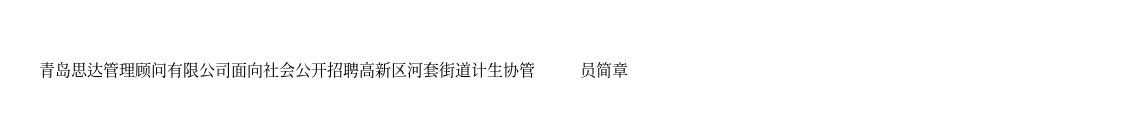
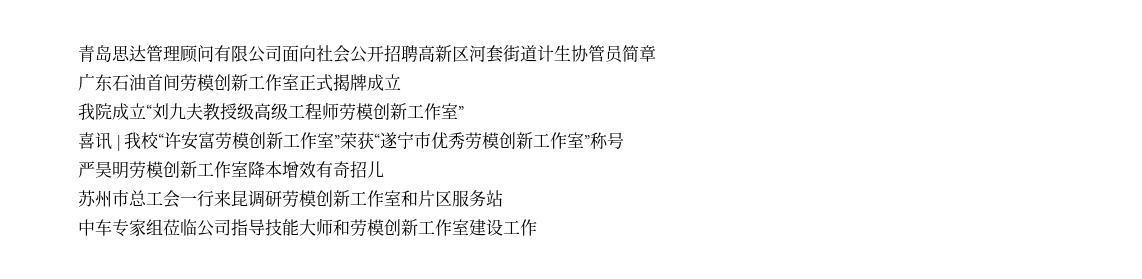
+ 广东石油首间劳模创新工作室正式揭牌成立
+ 我院成立“刘九夫教授级高级工程师劳模创新工作室”
+ 喜讯 | 我校“许安富劳模创新工作室”荣获“遂宁市优秀劳模创新工作室”称号
+ 严昊明劳模创新工作室降本增效有奇招儿
+ 苏州市总工会一行来昆调研劳模创新工作室和片区服务站
+ 中车专家组莅临公司指导技能大师和劳模创新工作室建设工作

